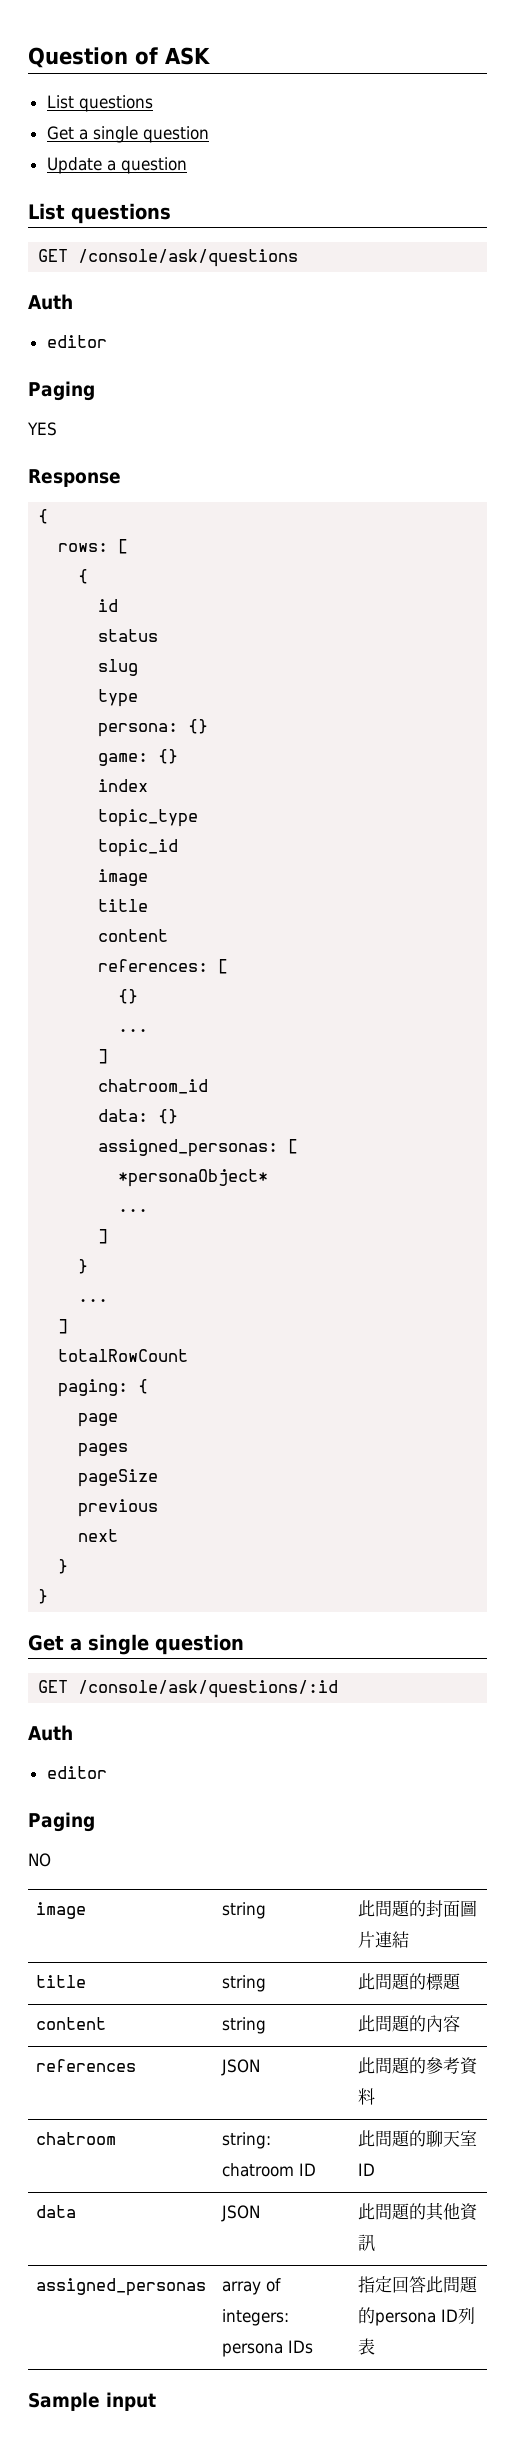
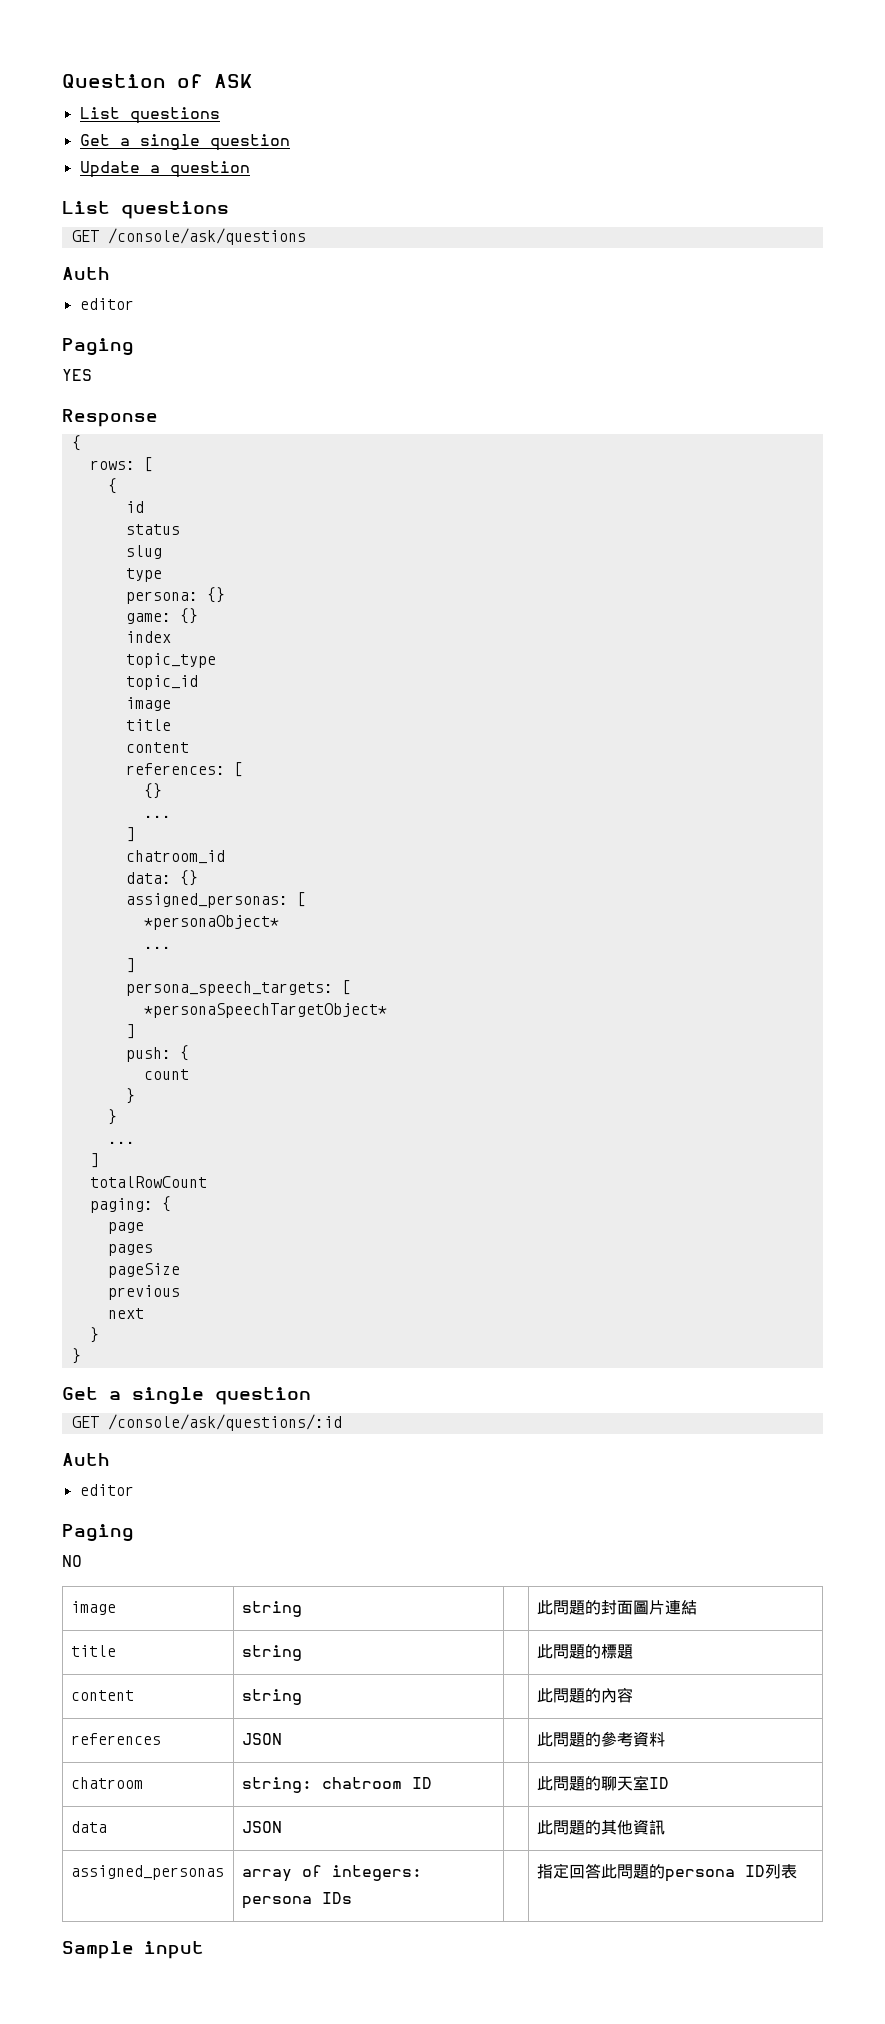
+ persona_speech_targets: [
+ *personaSpeechTargetObject*
+ ]
+ push: {
+ count
+ }

